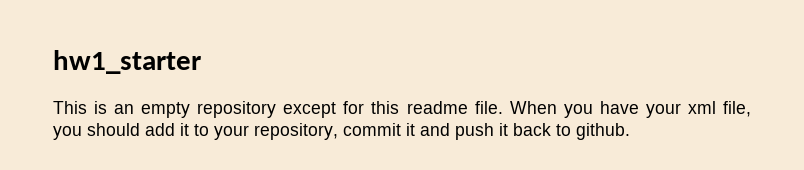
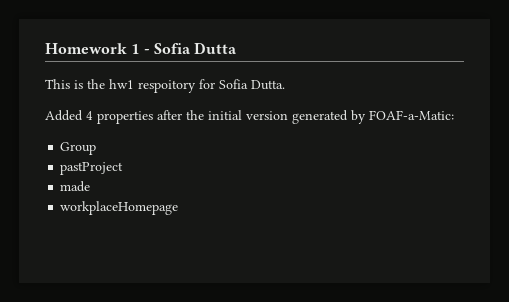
- hw1_starter
- This is an empty repository except for this readme file. When you have your xml file, you should add it to your repository, commit it and push it back to github.
+ Homework 1 - Sofia Dutta
+ This is the hw1 respoitory for Sofia Dutta.
+ Added 4 properties after the initial version generated by FOAF-a-Matic:
+ Group
+ pastProject
+ made
+ workplaceHomepage

